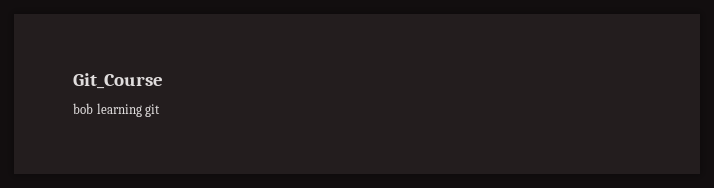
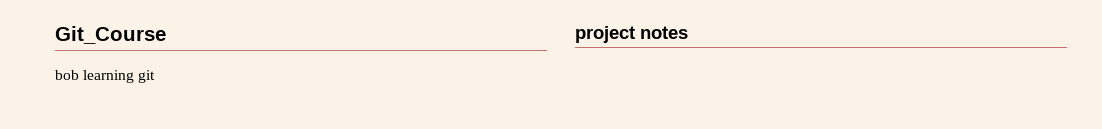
+ project notes

